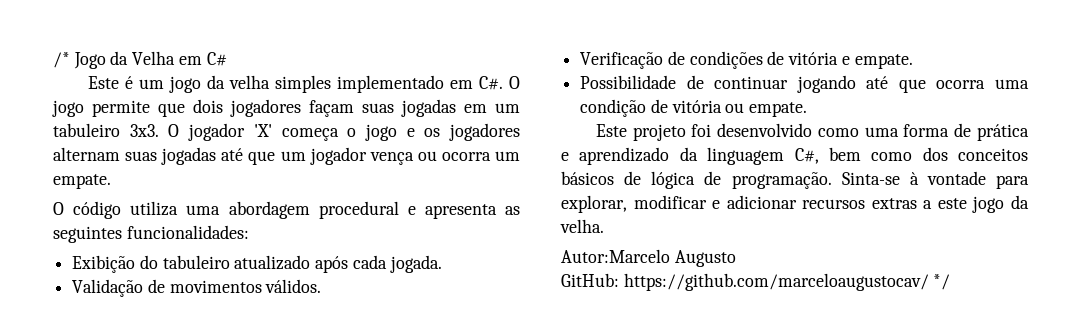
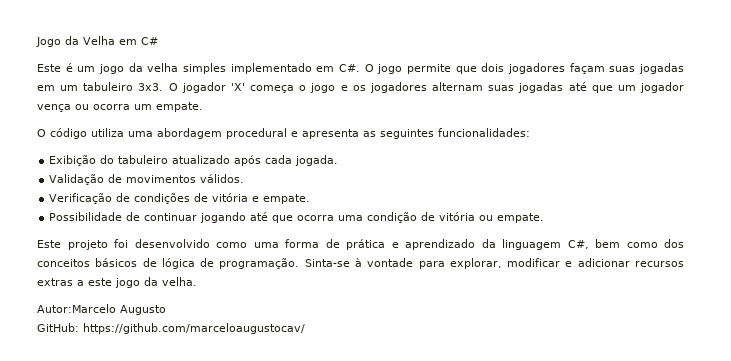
- /* Jogo da Velha em C#
+ Jogo da Velha em C#
- GitHub: https://github.com/marceloaugustocav/ */
+ GitHub: https://github.com/marceloaugustocav/

